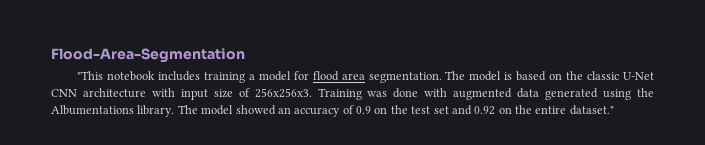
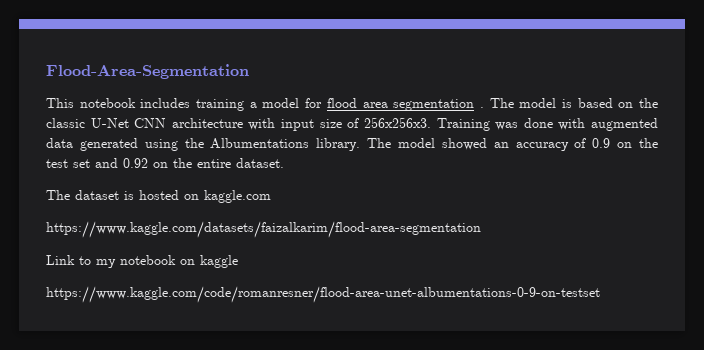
- "This notebook includes training a model for flood area segmentation.
+ This notebook includes training a model for flood area segmentation .
- The model showed an accuracy of 0.9 on the test set and 0.92 on the entire dataset."
+ The model showed an accuracy of 0.9 on the test set and 0.92 on the entire dataset.
+ The dataset is hosted on kaggle.com
+ https://www.kaggle.com/datasets/faizalkarim/flood-area-segmentation
+ Link to my notebook on kaggle
+ https://www.kaggle.com/code/romanresner/flood-area-unet-albumentations-0-9-on-testset

